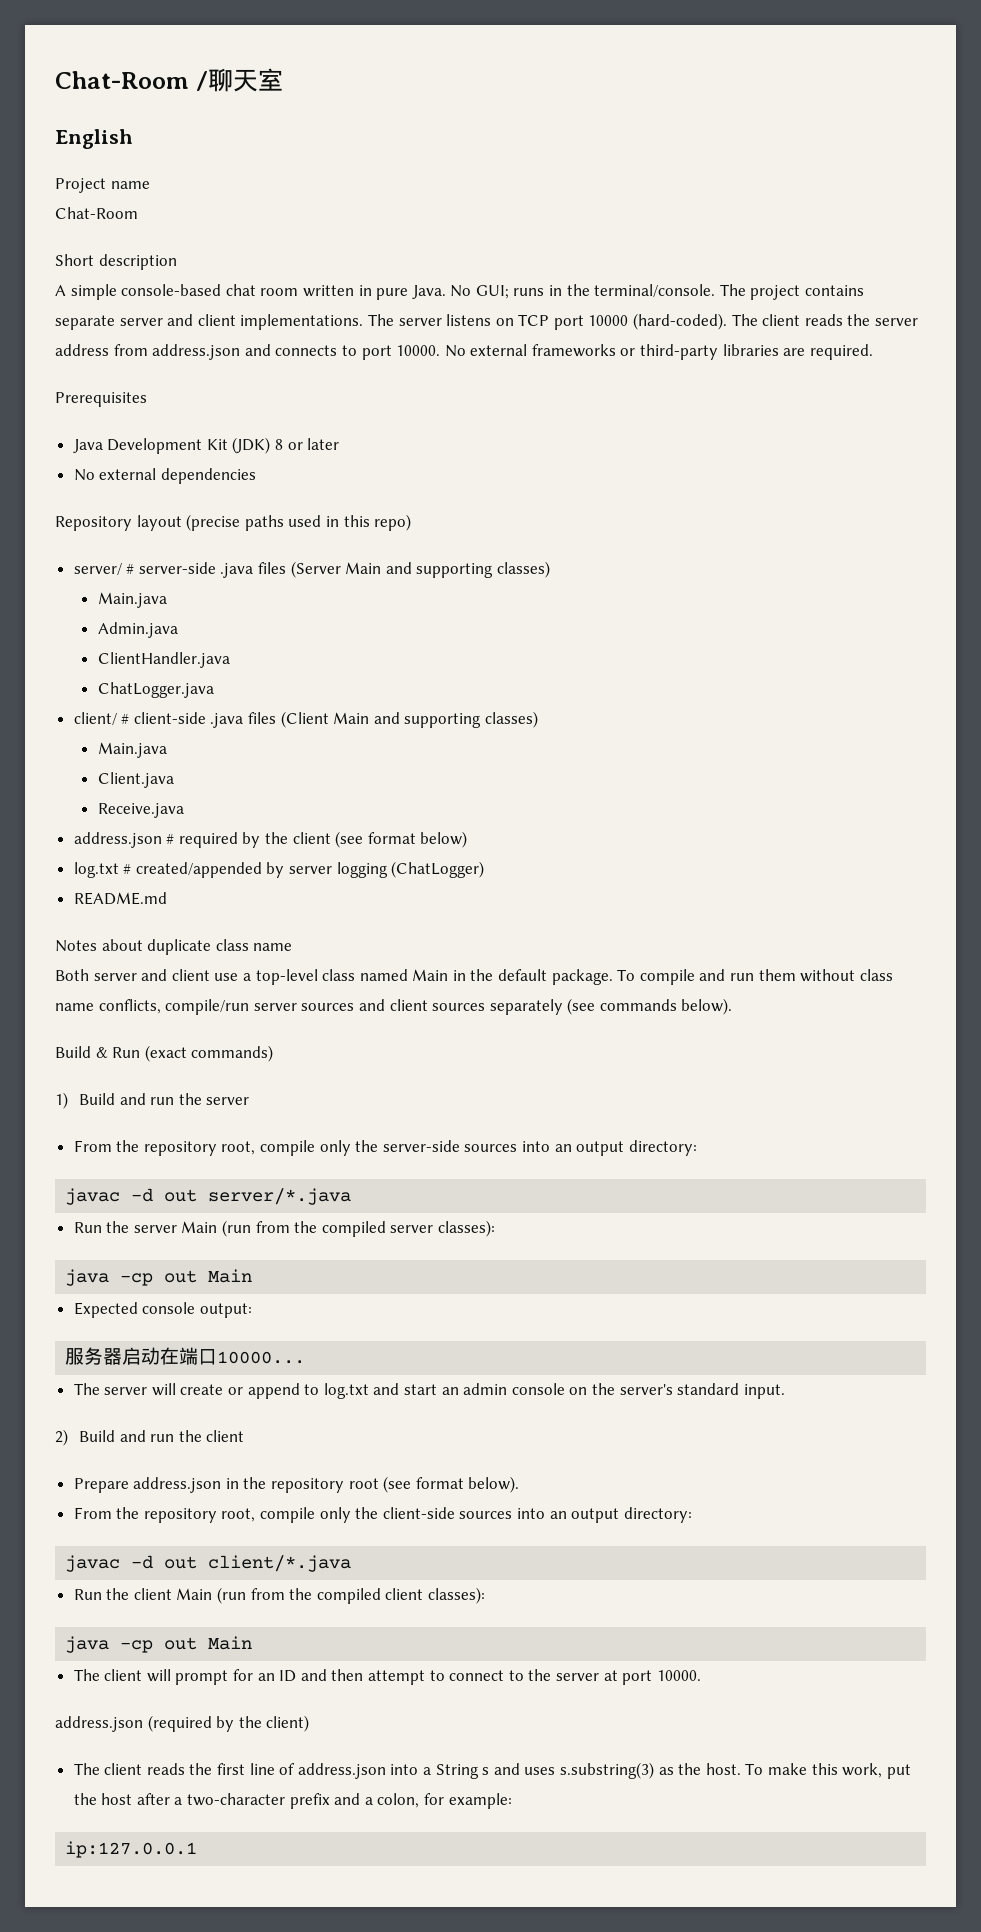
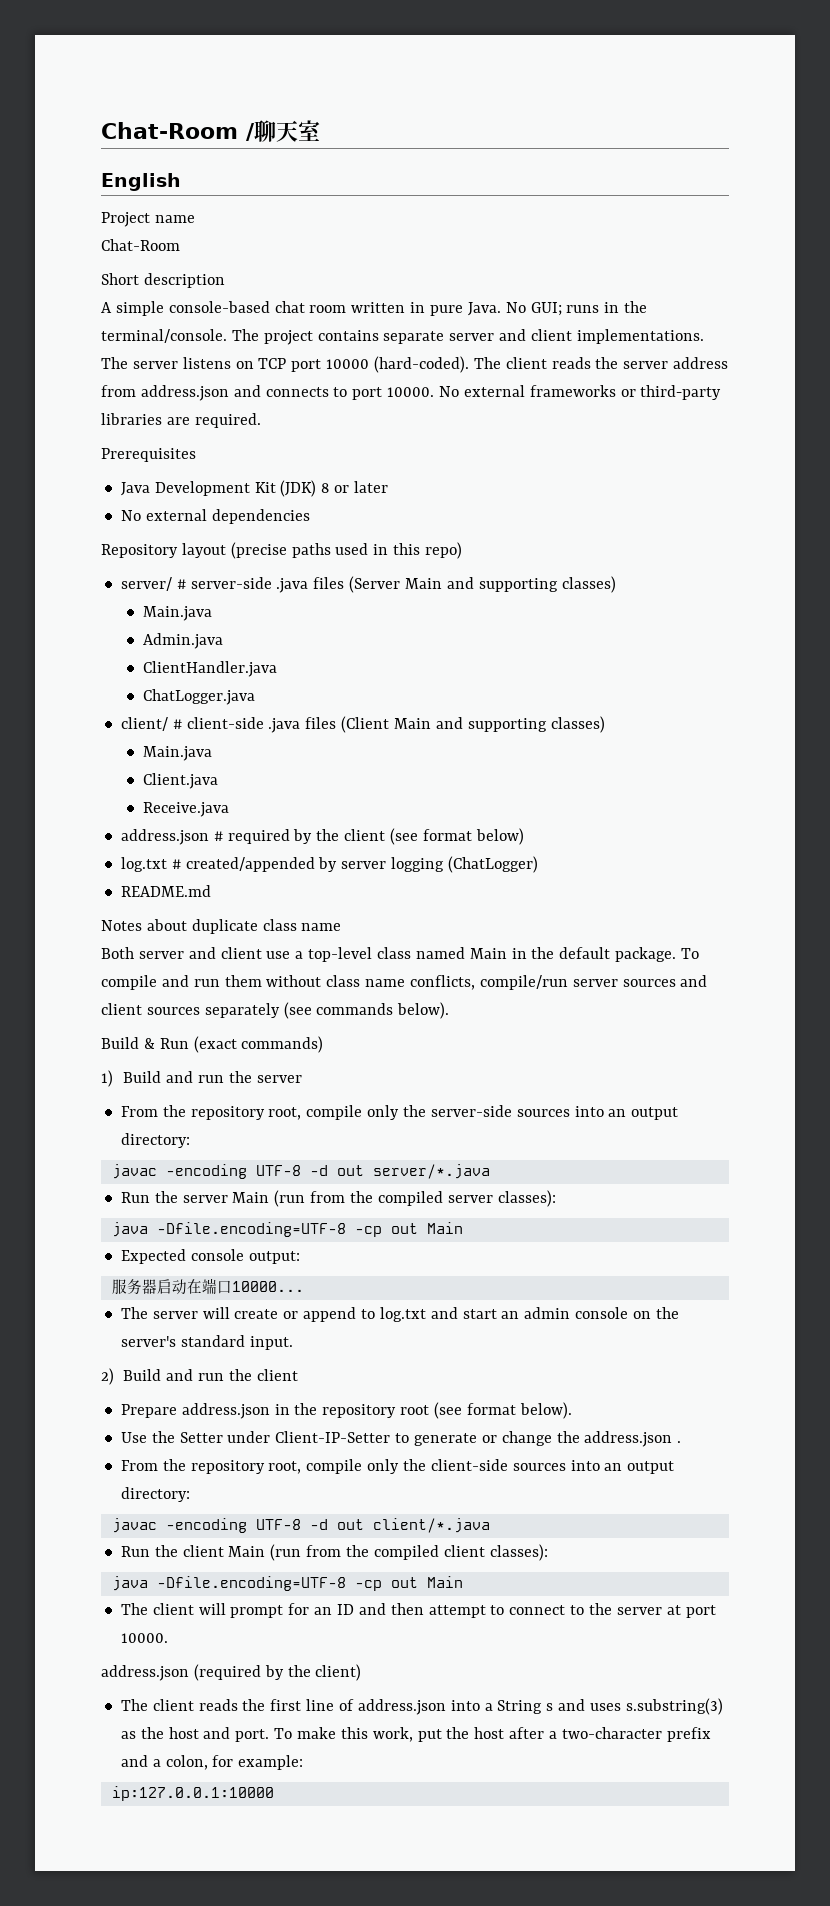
- javac -d out server/*.java
+ javac -encoding UTF-8 -d out server/*.java
  Run the server Main (run from the compiled server classes):
- java -cp out Main
+ java -Dfile.encoding=UTF-8 -cp out Main
+ Use the Setter under Client-IP-Setter to generate or change the address.json .
- javac -d out client/*.java
+ javac -encoding UTF-8 -d out client/*.java
  Run the client Main (run from the compiled client classes):
- java -cp out Main
+ java -Dfile.encoding=UTF-8 -cp out Main
- The client reads the first line of address.json into a String s and uses s.substring(3) as the host.
+ The client reads the first line of address.json into a String s and uses s.substring(3) as the host and port.
- ip:127.0.0.1
+ ip:127.0.0.1:10000

